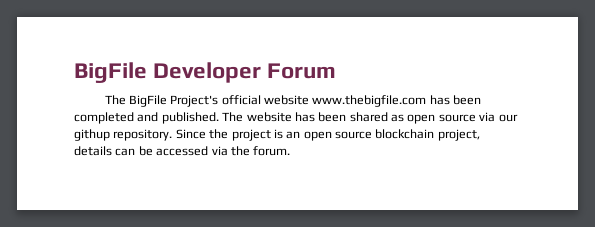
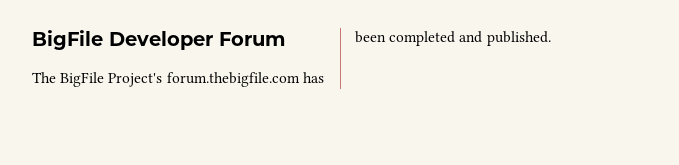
- The BigFile Project's official website www.thebigfile.com has been completed and published. The website has been shared as open source via our githup repository. Since the project is an open source blockchain project, details can be accessed via the forum.
+ The BigFile Project's forum.thebigfile.com has been completed and published.

